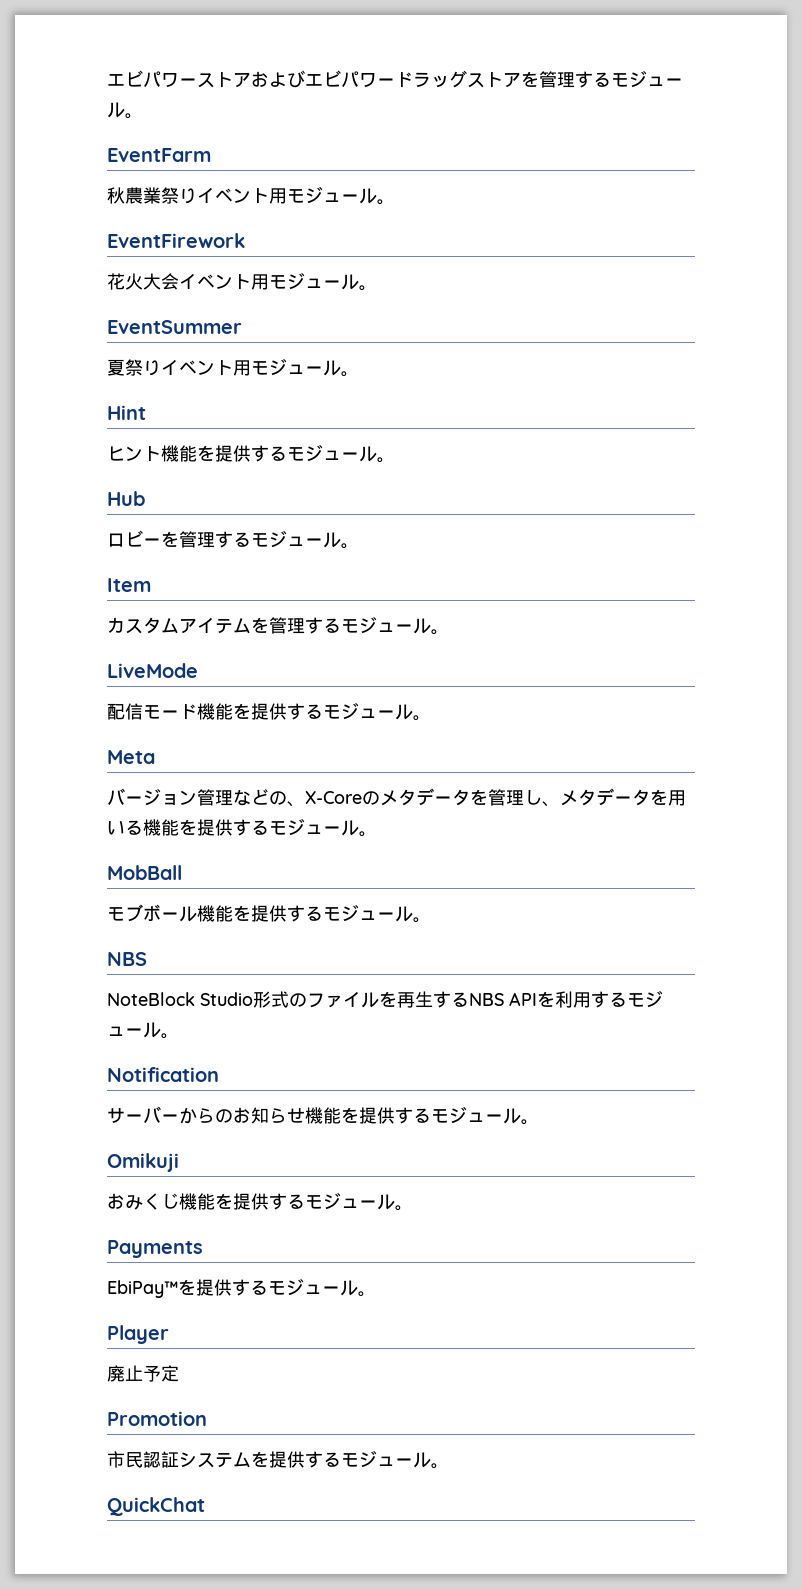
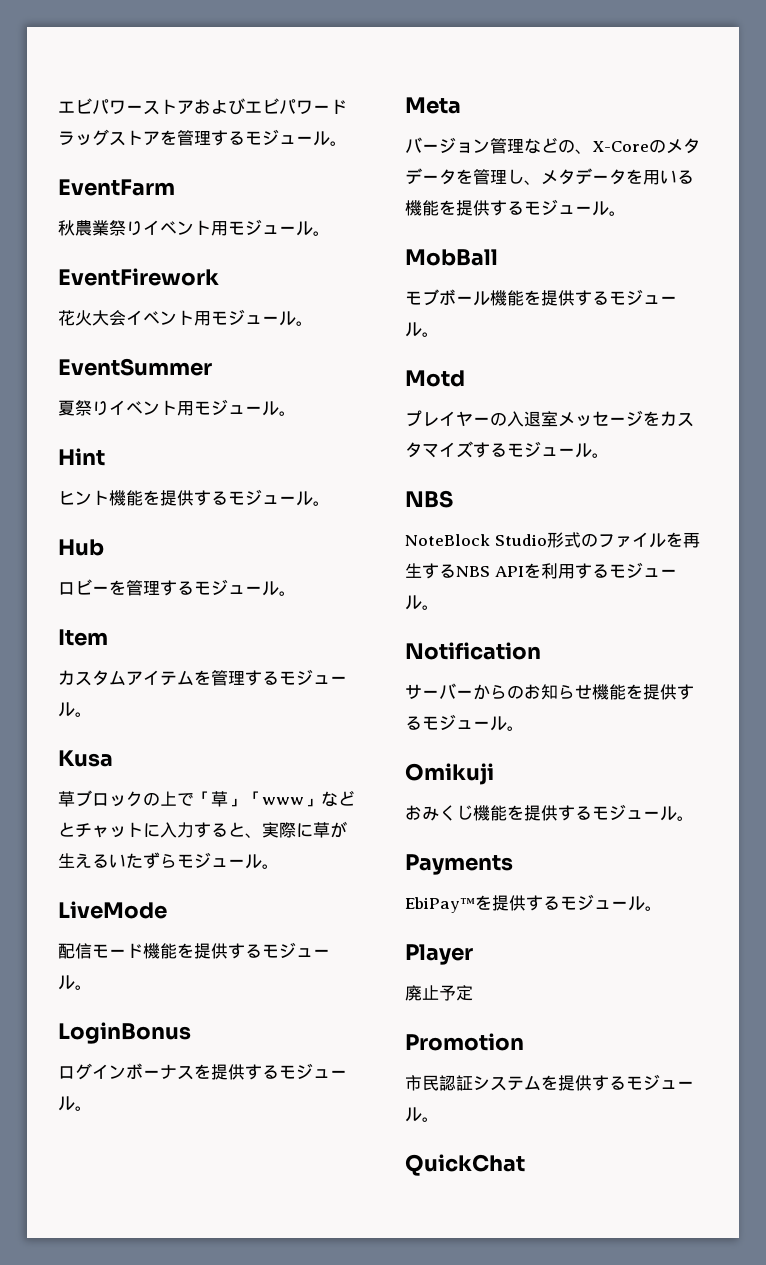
+ Kusa
+ 草ブロックの上で「草」「www」などとチャットに入力すると、実際に草が生えるいたずらモジュール。
+ LoginBonus
+ ログインボーナスを提供するモジュール。
+ Motd
+ プレイヤーの入退室メッセージをカスタマイズするモジュール。

